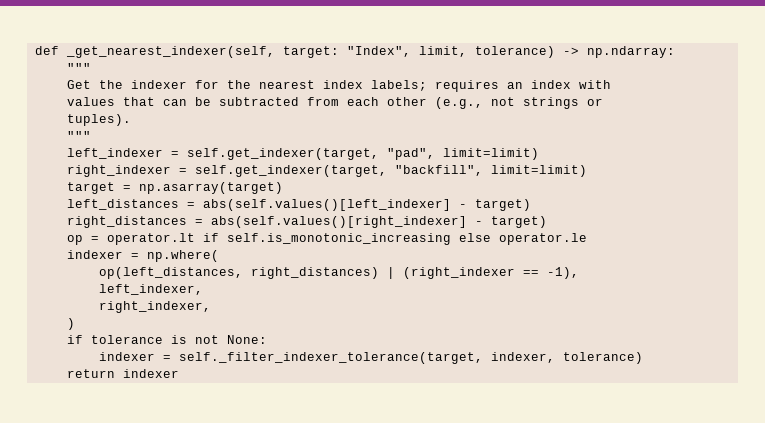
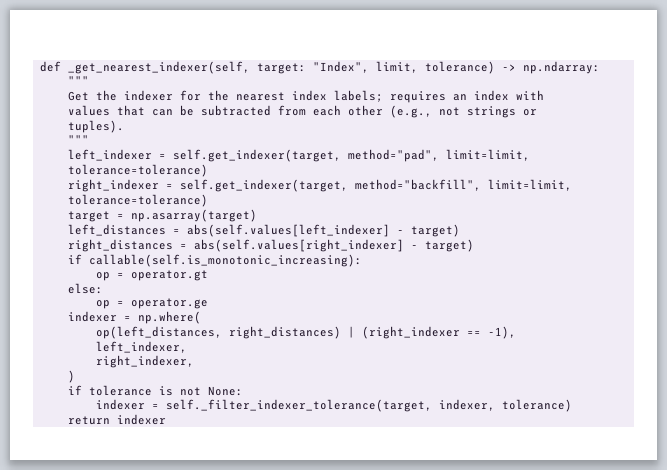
- left_indexer = self.get_indexer(target, "pad", limit=limit)
+ left_indexer = self.get_indexer(target, method="pad", limit=limit, tolerance=tolerance)
- right_indexer = self.get_indexer(target, "backfill", limit=limit)
+ right_indexer = self.get_indexer(target, method="backfill", limit=limit, tolerance=tolerance)
- left_distances = abs(self.values()[left_indexer] - target)
+ left_distances = abs(self.values[left_indexer] - target)
- right_distances = abs(self.values()[right_indexer] - target)
- op = operator.lt if self.is_monotonic_increasing else operator.le
+ right_distances = abs(self.values[right_indexer] - target)
+ if callable(self.is_monotonic_increasing):
+ op = operator.gt
+ else:
+ op = operator.ge

